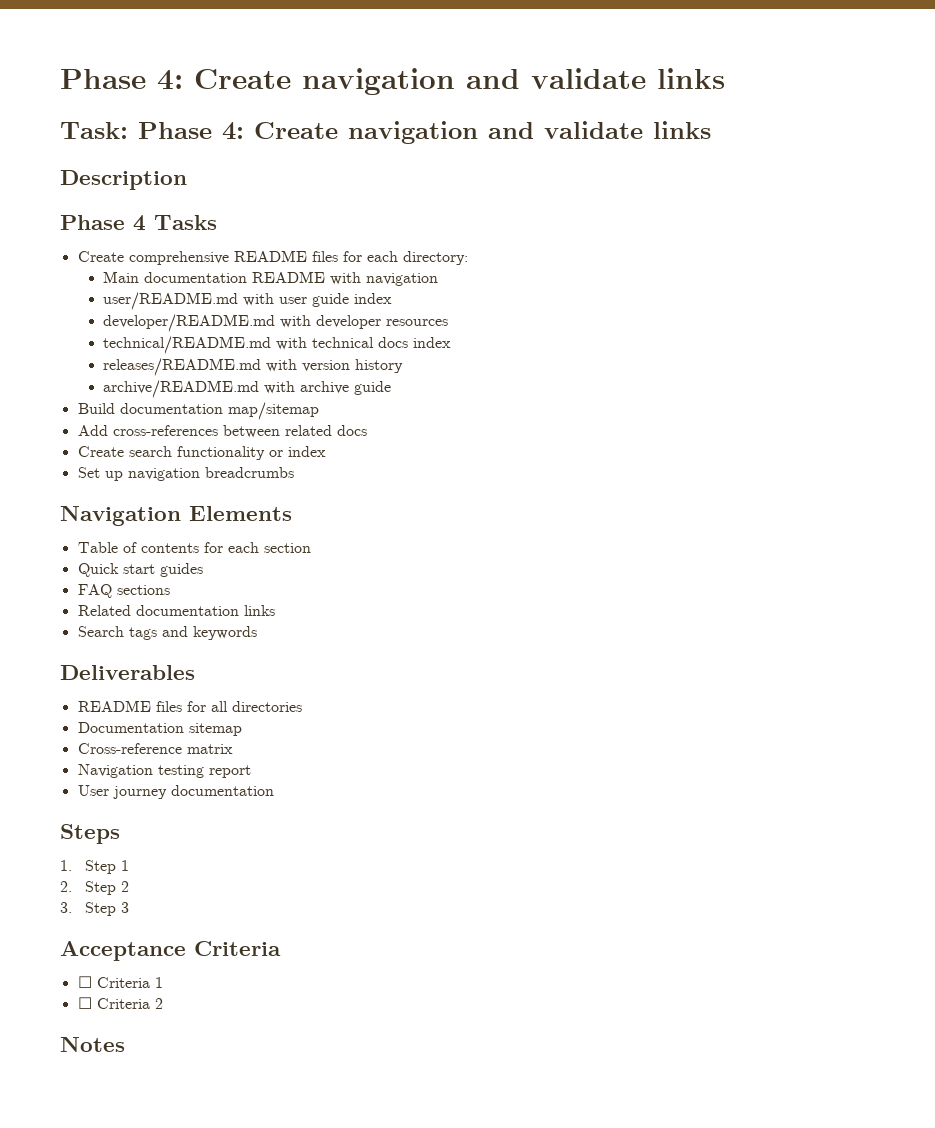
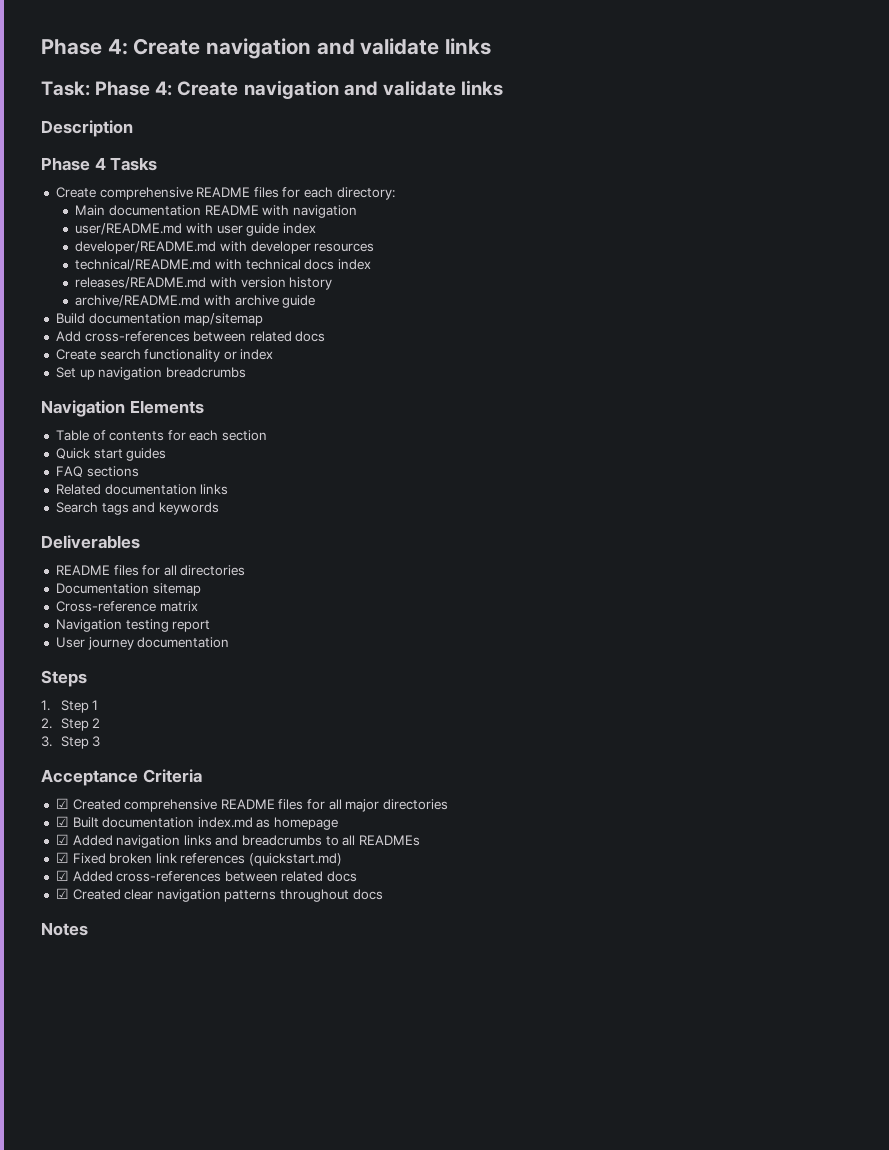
- ☐ Criteria 1
- ☐ Criteria 2
+ ☑ Created comprehensive README files for all major directories
+ ☑ Built documentation index.md as homepage
+ ☑ Added navigation links and breadcrumbs to all READMEs
+ ☑ Fixed broken link references (quickstart.md)
+ ☑ Added cross-references between related docs
+ ☑ Created clear navigation patterns throughout docs

